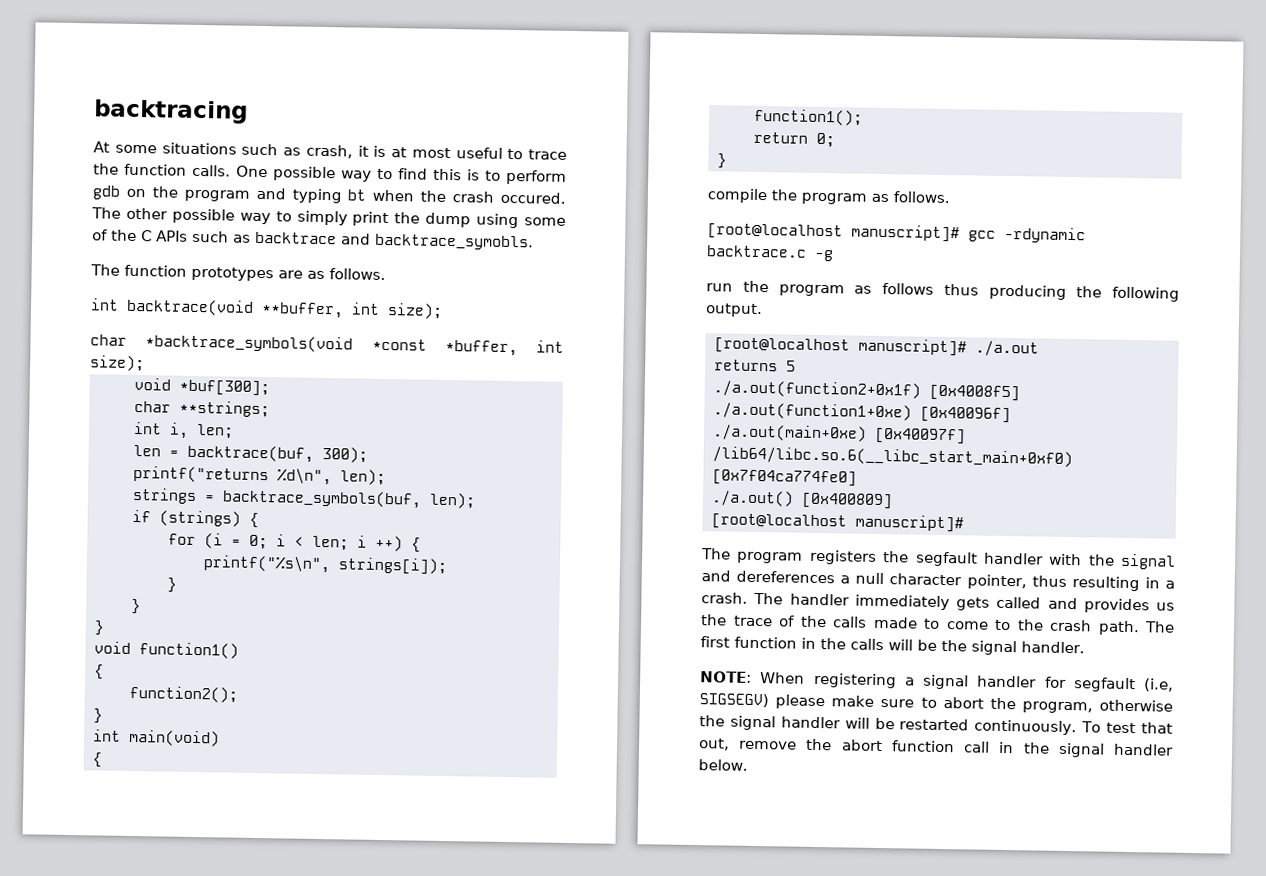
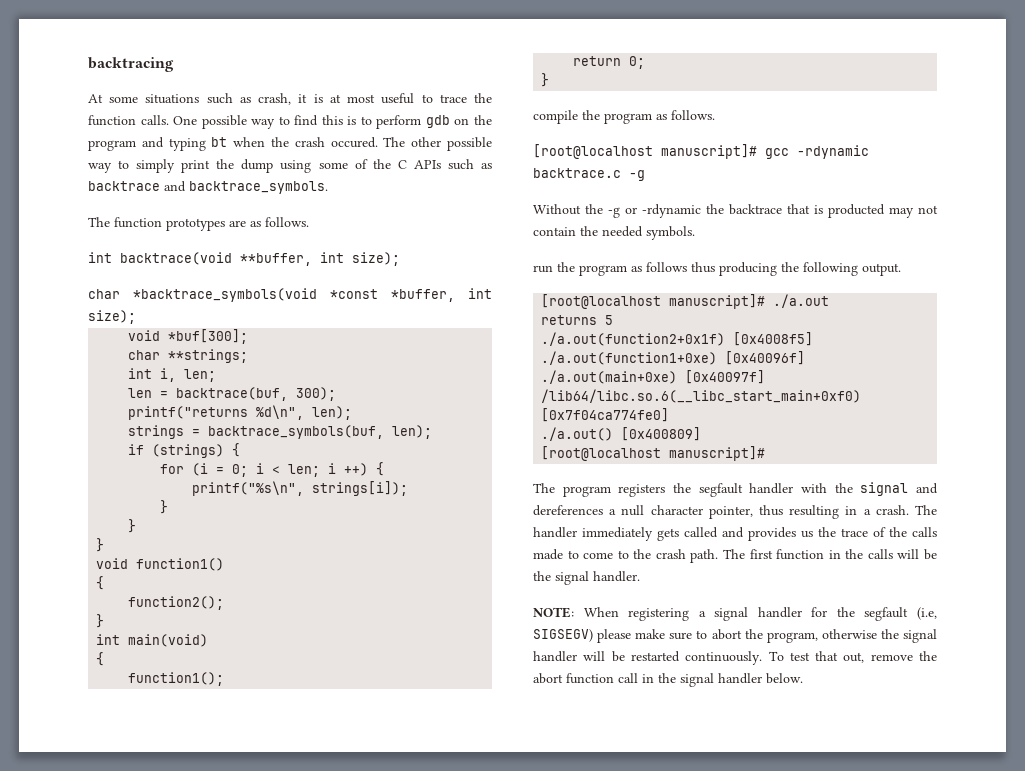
- The other possible way to simply print the dump using some of the C APIs such as backtrace and backtrace_symobls.
+ The other possible way to simply print the dump using some of the C APIs such as backtrace and backtrace_symbols.
+ Without the -g or -rdynamic the backtrace that is producted may not contain the needed symbols.
- NOTE: When registering a signal handler for segfault (i.e, SIGSEGV) please make sure to abort the program, otherwise the signal handler will be restarted continuously.
+ NOTE: When registering a signal handler for the segfault (i.e, SIGSEGV) please make sure to abort the program, otherwise the signal handler will be restarted continuously.

